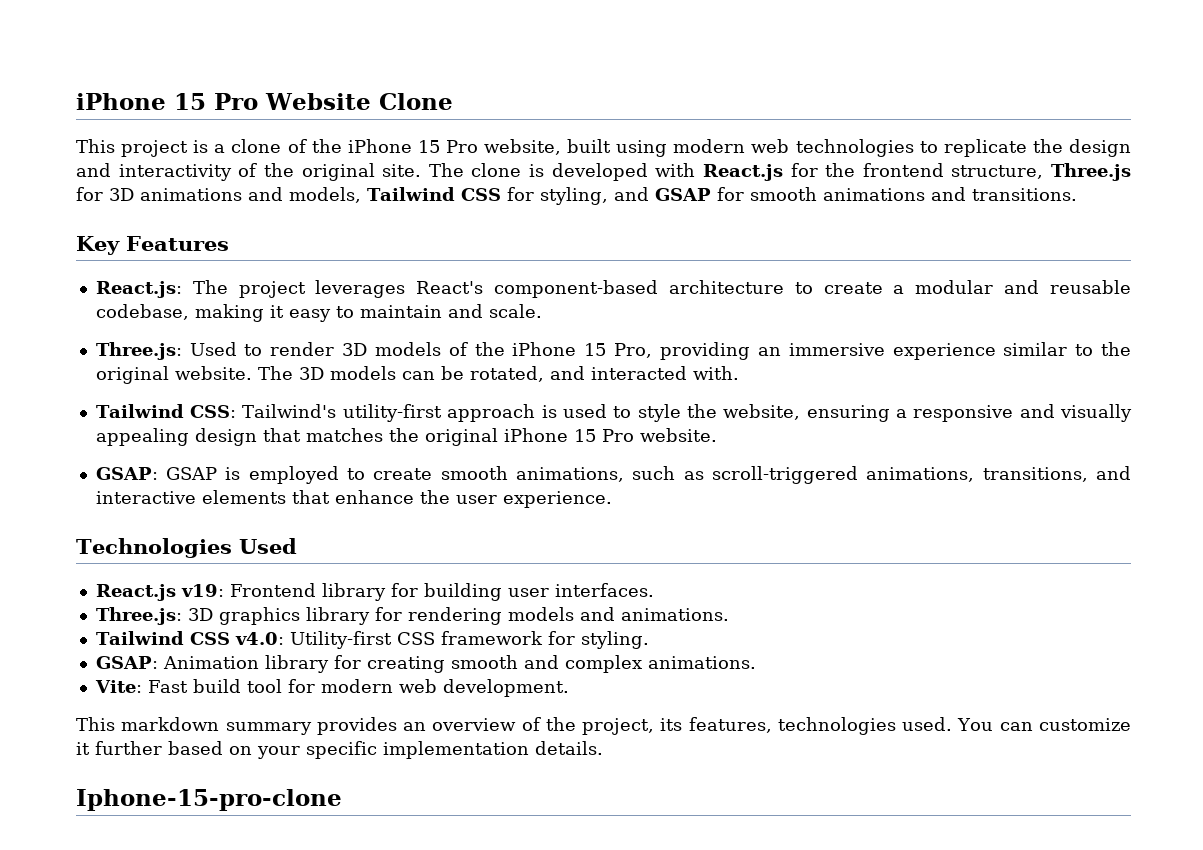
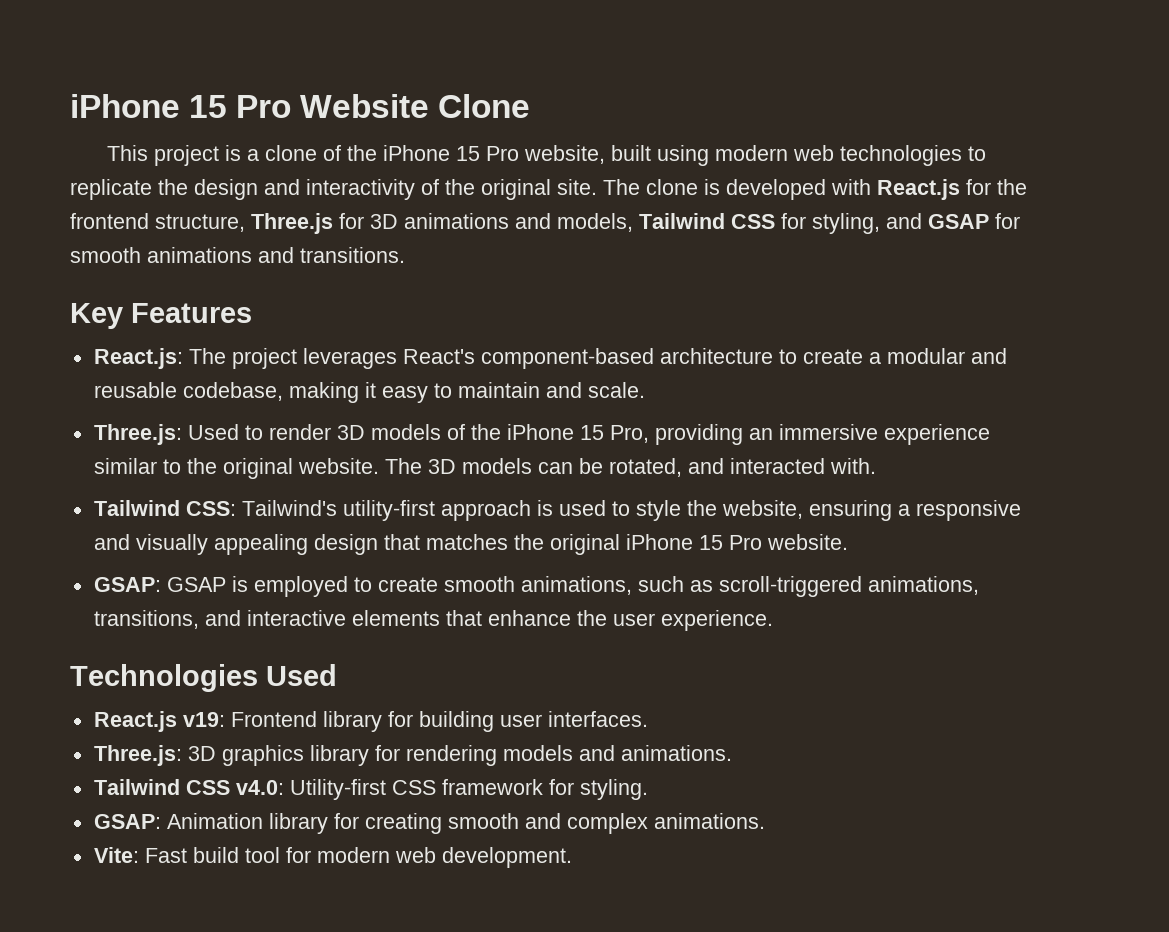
- This markdown summary provides an overview of the project, its features, technologies used. You can customize it further based on your specific implementation details.
- Iphone-15-pro-clone

